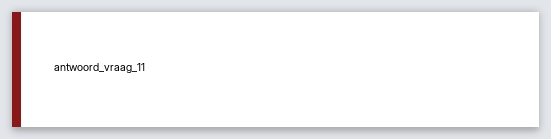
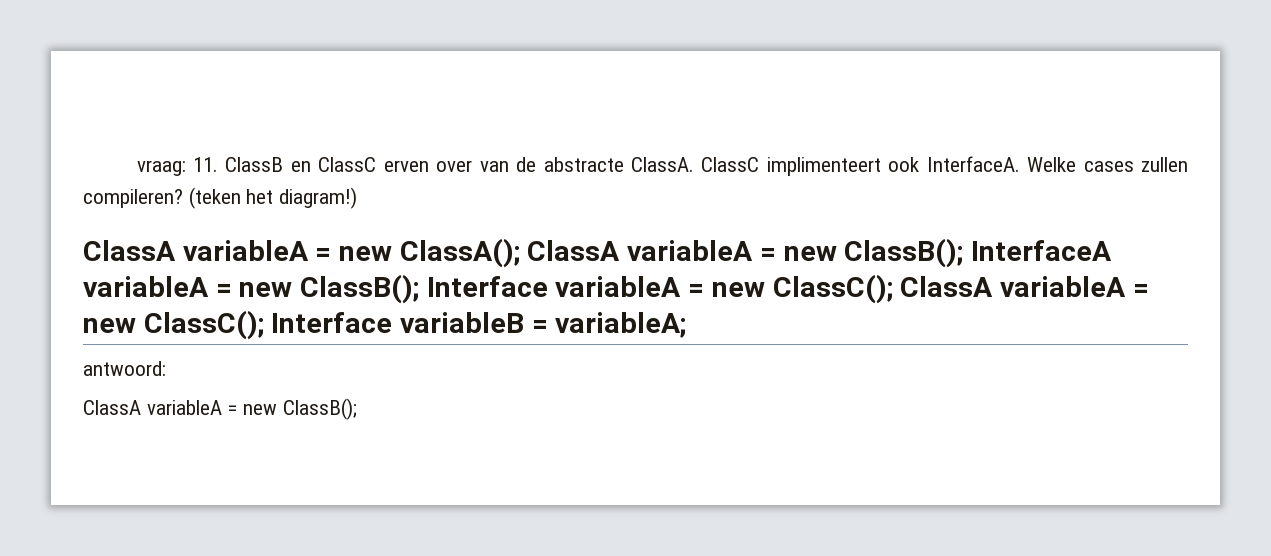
- antwoord_vraag_11
+ vraag: 11. ClassB en ClassC erven over van de abstracte ClassA. ClassC implimenteert ook InterfaceA. Welke cases zullen compileren? (teken het diagram!)
+ ClassA variableA = new ClassA(); ClassA variableA = new ClassB(); InterfaceA variableA = new ClassB(); Interface variableA = new ClassC(); ClassA variableA = new ClassC(); Interface variableB = variableA;
+ antwoord:
+ ClassA variableA = new ClassB();

